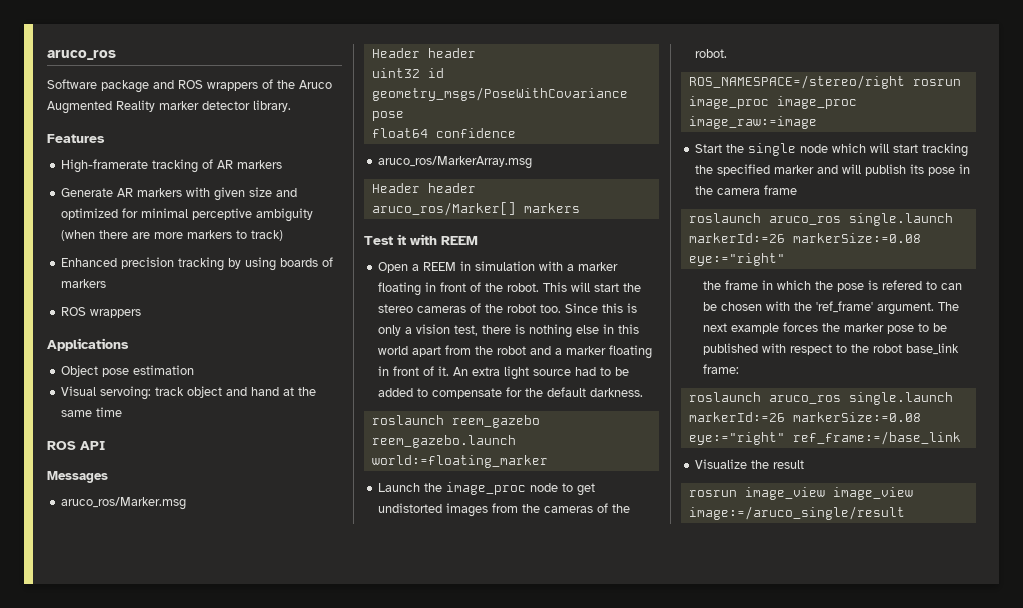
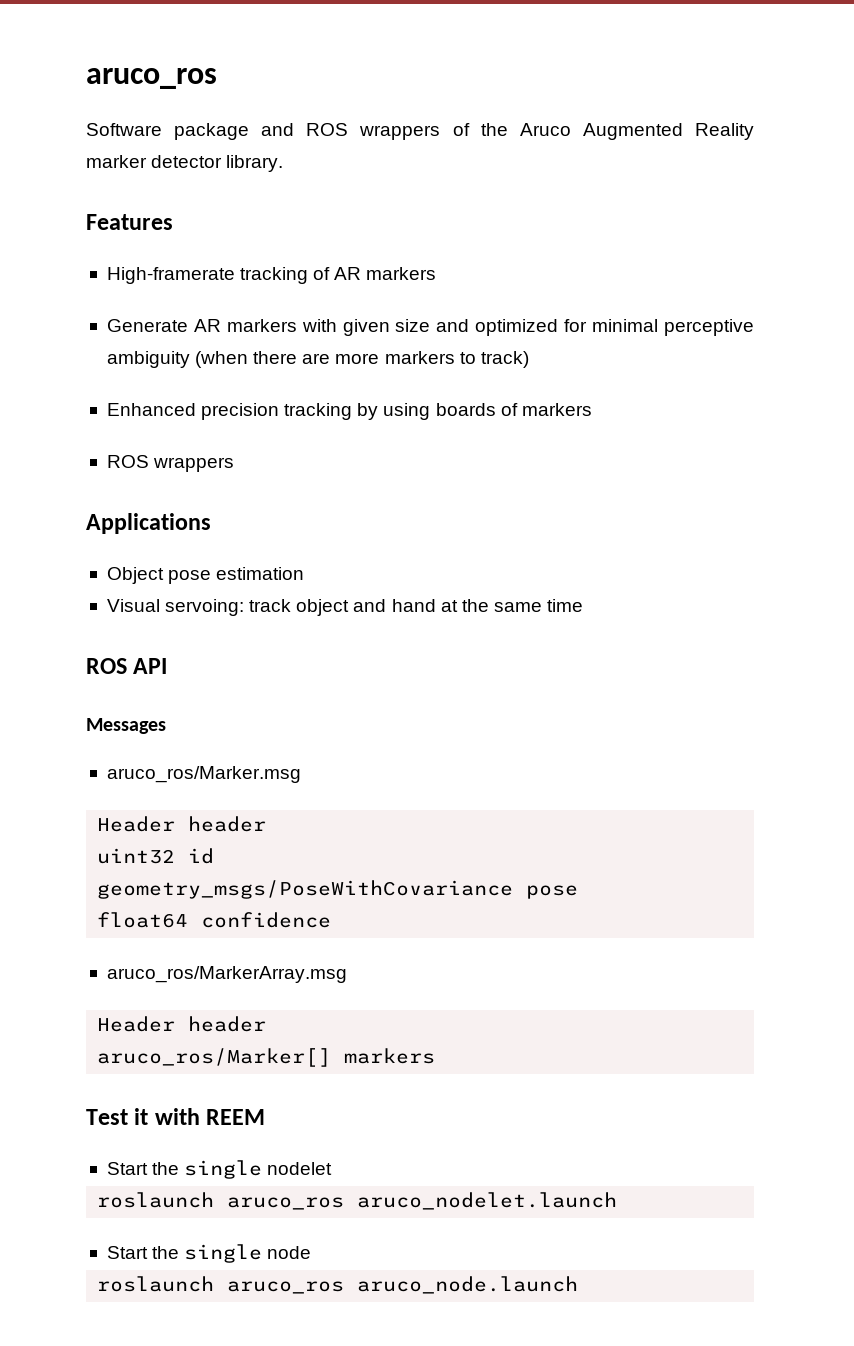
- Open a REEM in simulation with a marker floating in front of the robot. This will start the stereo cameras of the robot too. Since this is only a vision test, there is nothing else in this world apart from the robot and a marker floating in front of it. An extra light source had to be added to compensate for the default darkness.
- roslaunch reem_gazebo reem_gazebo.launch world:=floating_marker
- Launch the image_proc node to get undistorted images from the cameras of the robot.
- ROS_NAMESPACE=/stereo/right rosrun image_proc image_proc image_raw:=image
- Start the single node which will start tracking the specified marker and will publish its pose in the camera frame
- roslaunch aruco_ros single.launch markerId:=26 markerSize:=0.08 eye:="right"
- the frame in which the pose is refered to can be chosen with the 'ref_frame' argument. The next example forces the marker pose to be published with respect to the robot base_link frame:
- roslaunch aruco_ros single.launch markerId:=26 markerSize:=0.08 eye:="right" ref_frame:=/base_link
- Visualize the result
- rosrun image_view image_view image:=/aruco_single/result
+ Start the single nodelet
+ roslaunch aruco_ros aruco_nodelet.launch
+ Start the single node
+ roslaunch aruco_ros aruco_node.launch

